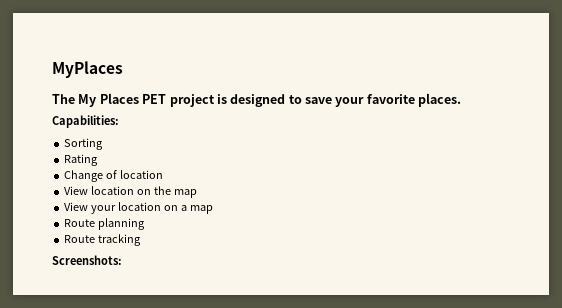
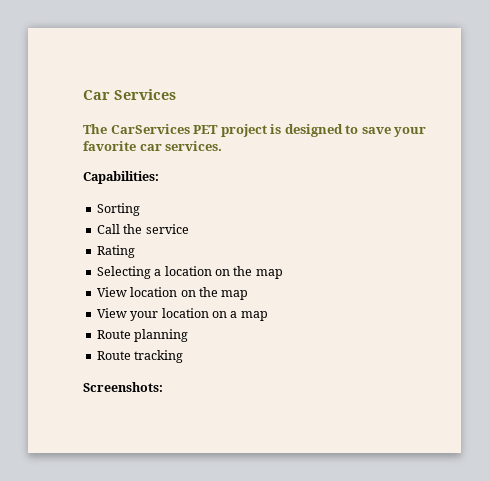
- MyPlaces
+ Car Services
- The My Places PET project is designed to save your favorite places.
+ The CarServices PET project is designed to save your favorite car services.
+ Call the service
- Change of location
+ Selecting a location on the map

